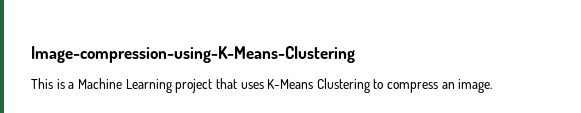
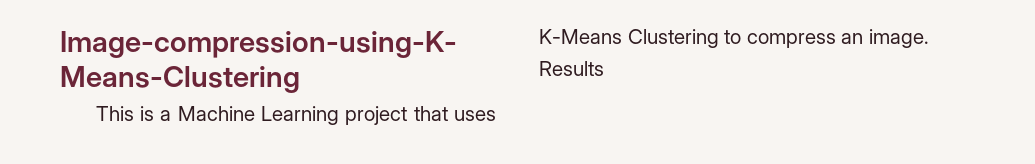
+ Results

